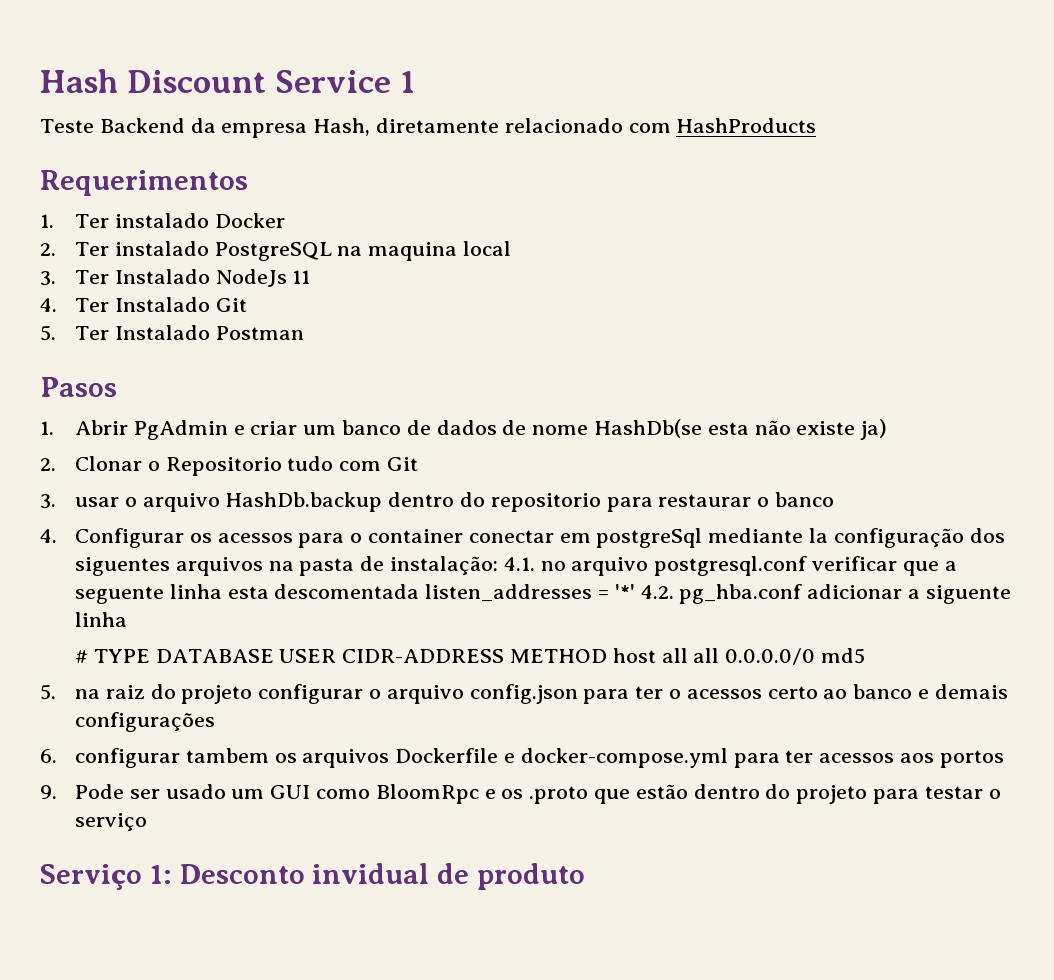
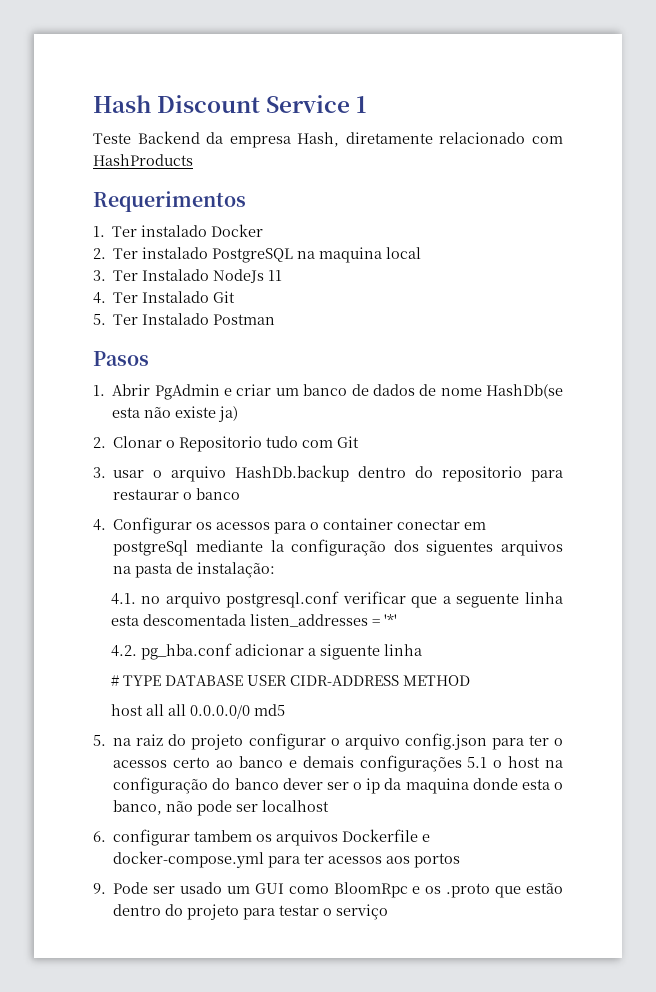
- 4. Configurar os acessos para o container conectar em postgreSql mediante la configuração dos siguentes arquivos na pasta de instalação: 4.1. no arquivo postgresql.conf verificar que a seguente linha esta descomentada listen_addresses = '*' 4.2. pg_hba.conf adicionar a siguente linha
+ 4. Configurar os acessos para o container conectar em postgreSql mediante la configuração dos siguentes arquivos na pasta de instalação:
+ 4.1. no arquivo postgresql.conf verificar que a seguente linha esta descomentada listen_addresses = '*'
+ 4.2. pg_hba.conf adicionar a siguente linha
- # TYPE DATABASE USER CIDR-ADDRESS METHOD host all all 0.0.0.0/0 md5
+ # TYPE DATABASE USER CIDR-ADDRESS METHOD
+ host all all 0.0.0.0/0 md5
- 5. na raiz do projeto configurar o arquivo config.json para ter o acessos certo ao banco e demais configurações
+ 5. na raiz do projeto configurar o arquivo config.json para ter o acessos certo ao banco e demais configurações 5.1 o host na configuração do banco dever ser o ip da maquina donde esta o banco, não pode ser localhost
- Serviço 1: Desconto invidual de produto

